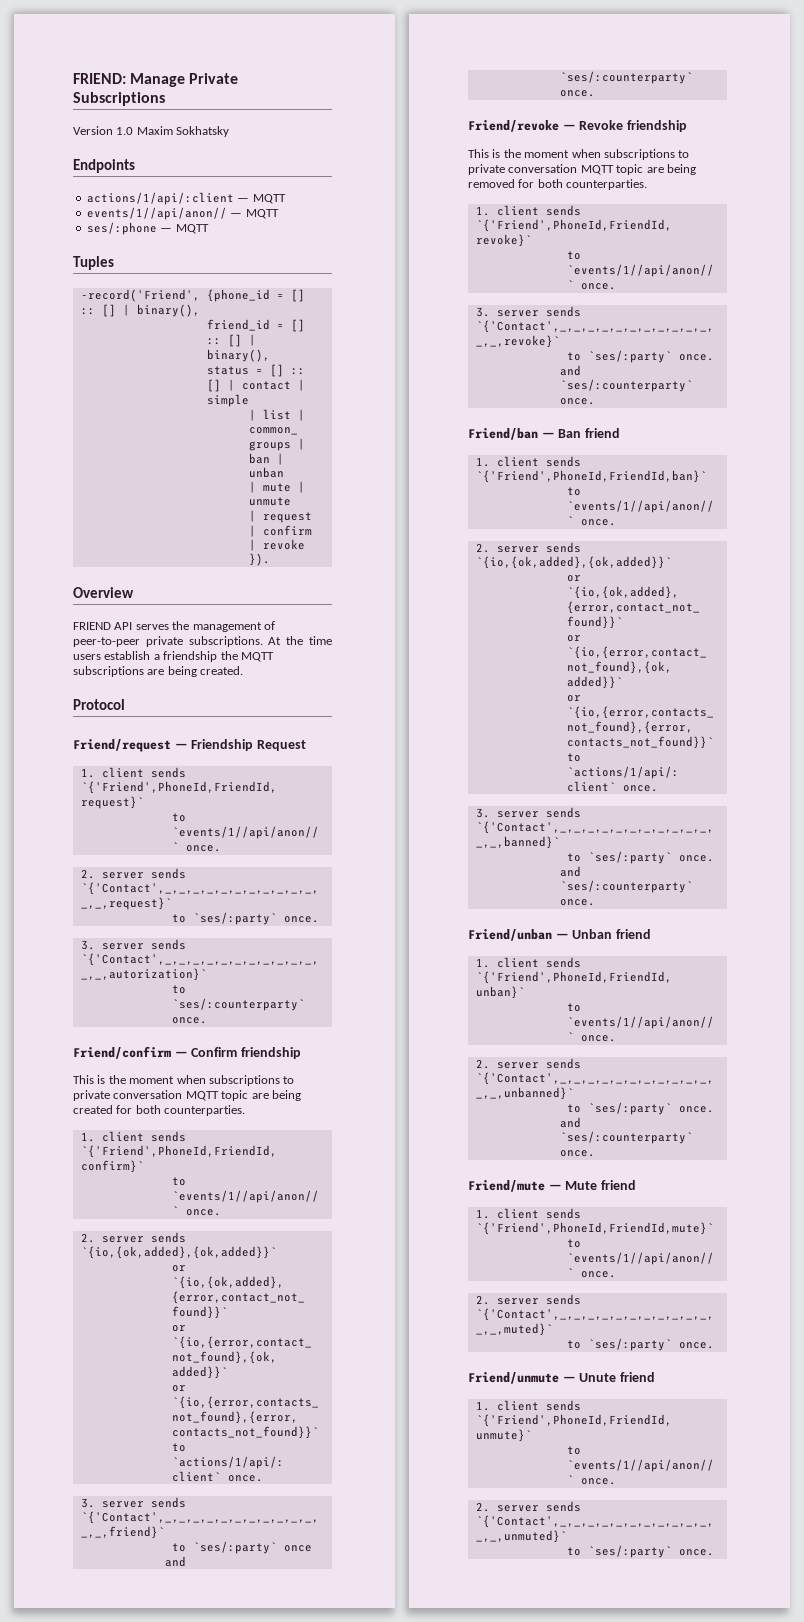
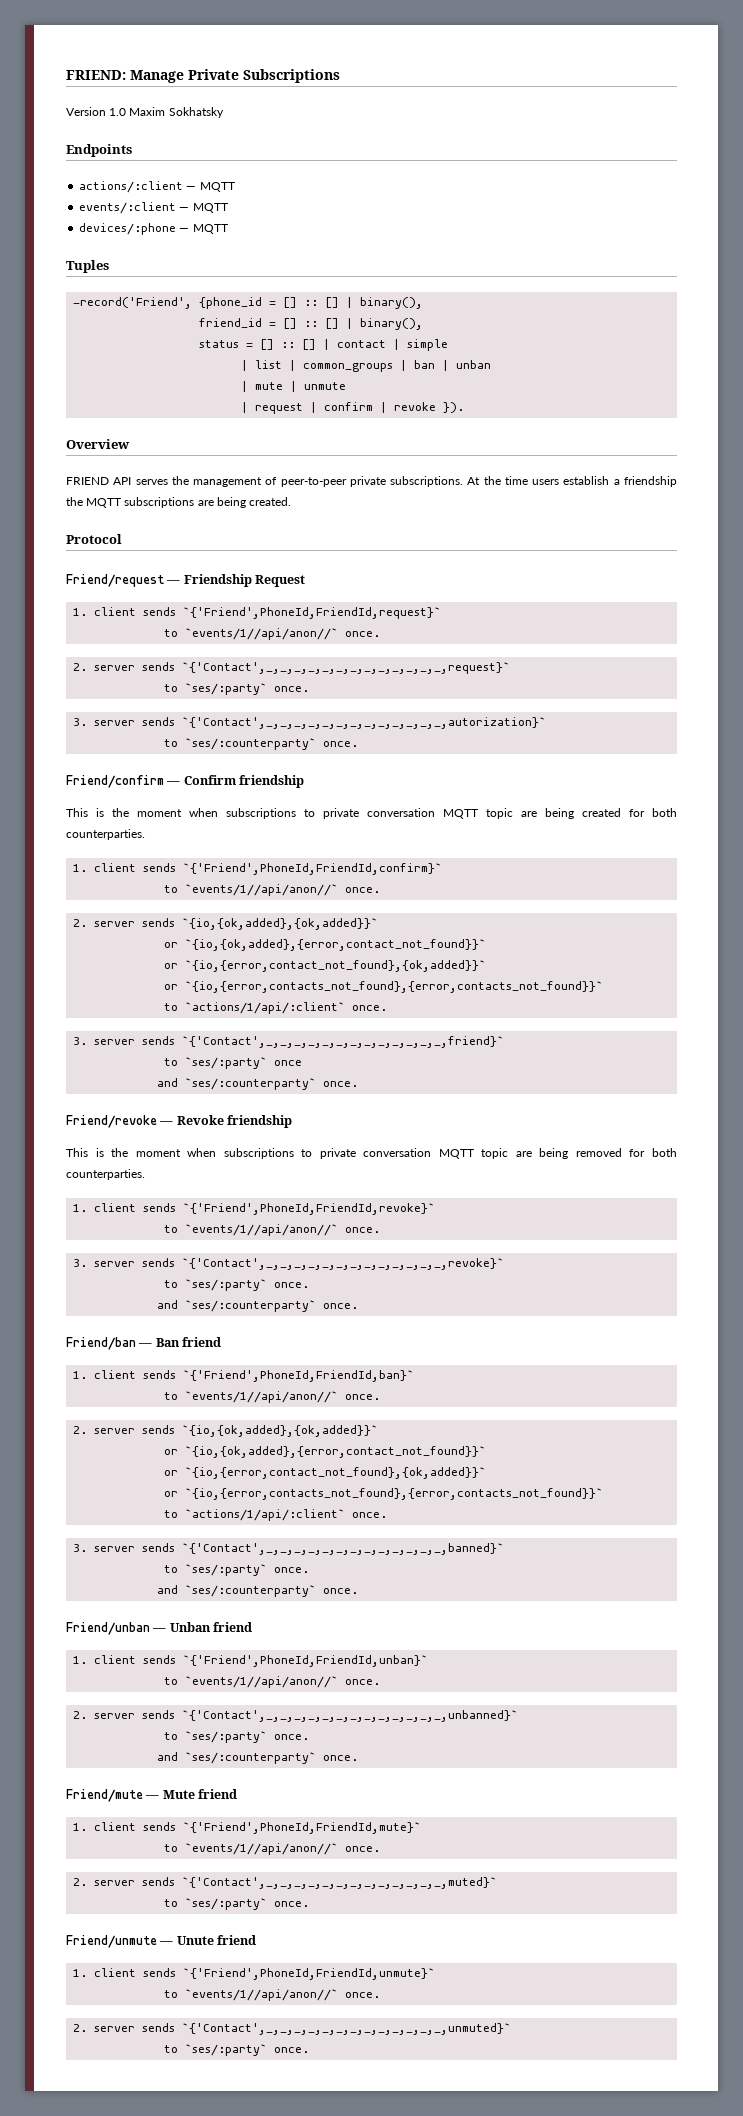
- actions/1/api/:client — MQTT
- events/1//api/anon// — MQTT
- ses/:phone — MQTT
+ actions/:client — MQTT
+ events/:client — MQTT
+ devices/:phone — MQTT

